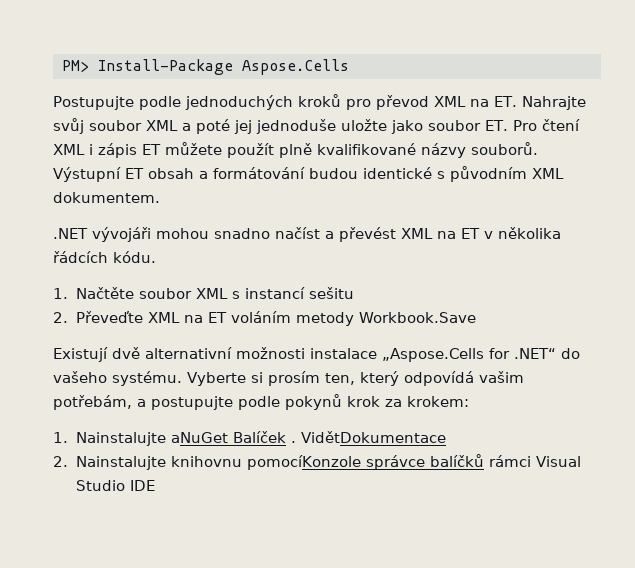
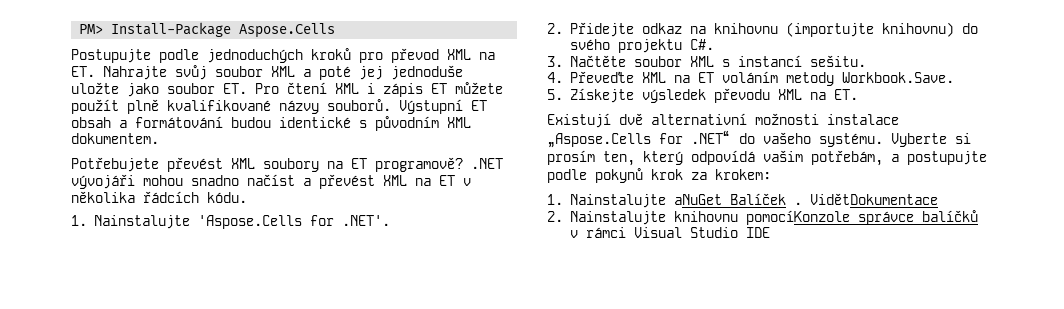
- .NET vývojáři mohou snadno načíst a převést XML na ET v několika řádcích kódu.
+ Potřebujete převést XML soubory na ET programově? .NET vývojáři mohou snadno načíst a převést XML na ET v několika řádcích kódu.
- 1. Načtěte soubor XML s instancí sešitu
- 2. Převeďte XML na ET voláním metody Workbook.Save
+ 1. Nainstalujte 'Aspose.Cells for .NET'.
+ 2. Přidejte odkaz na knihovnu (importujte knihovnu) do svého projektu C#.
+ 3. Načtěte soubor XML s instancí sešitu.
+ 4. Převeďte XML na ET voláním metody Workbook.Save.
+ 5. Získejte výsledek převodu XML na ET.
- 2. Nainstalujte knihovnu pomocíKonzole správce balíčků rámci Visual Studio IDE
+ 2. Nainstalujte knihovnu pomocíKonzole správce balíčků v rámci Visual Studio IDE

